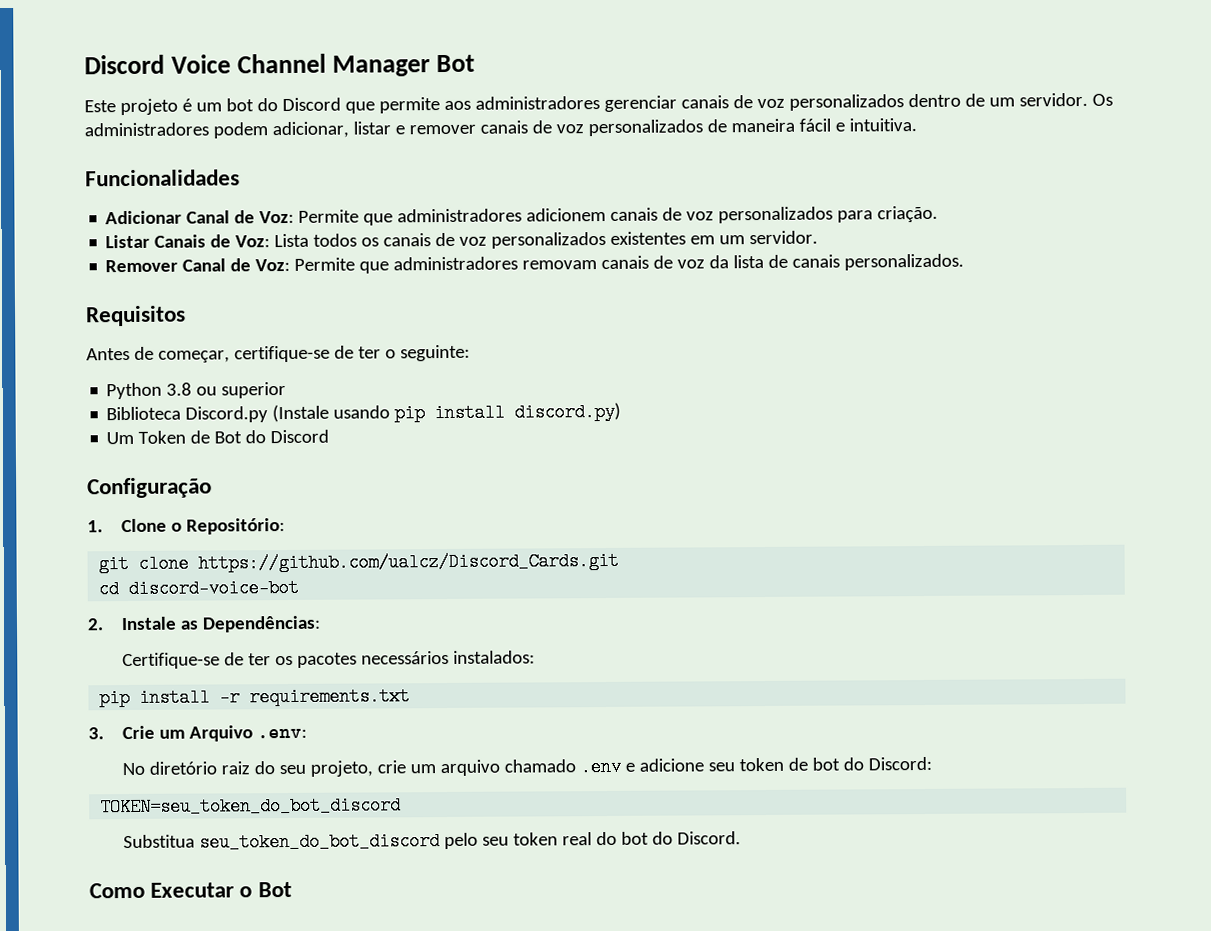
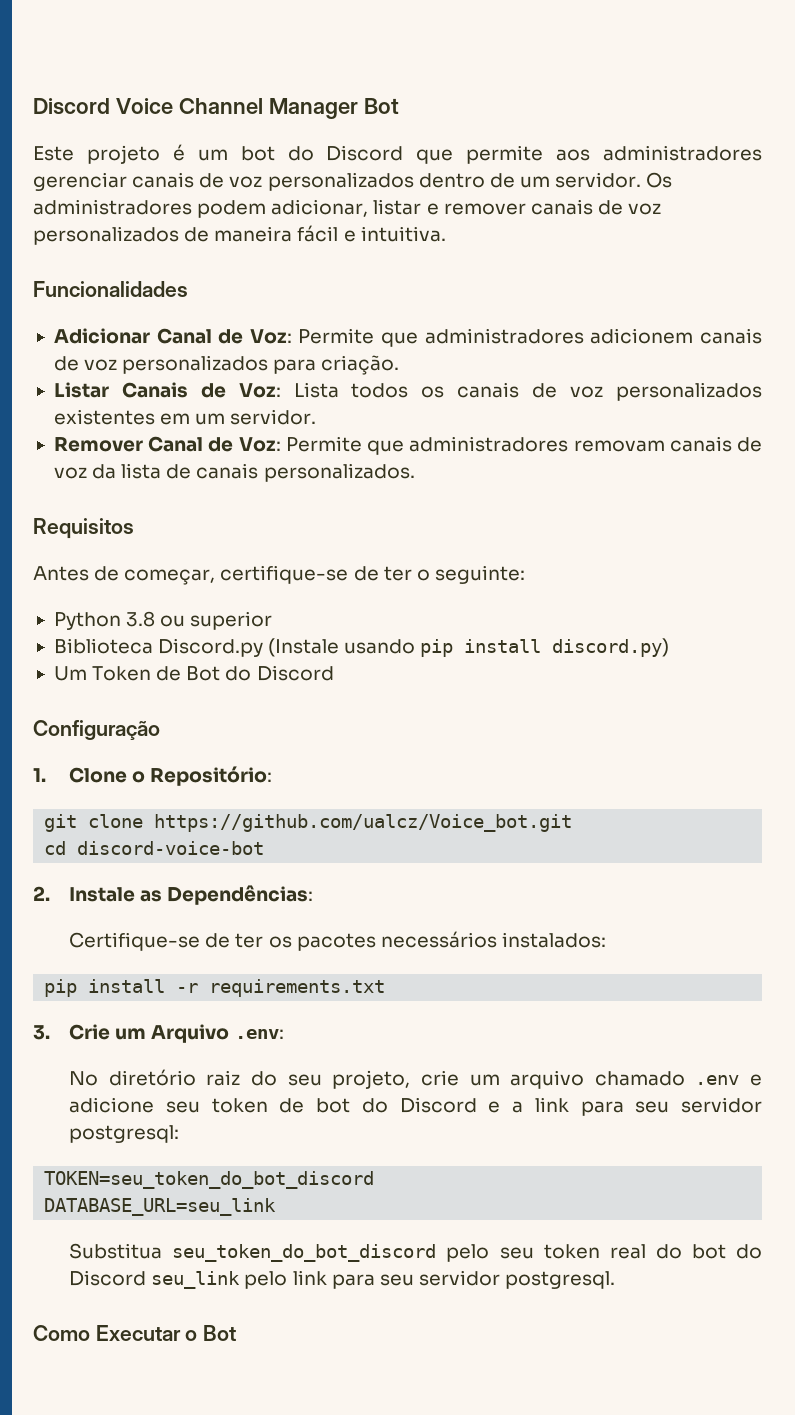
- git clone https://github.com/ualcz/Discord_Cards.git
+ git clone https://github.com/ualcz/Voice_bot.git
- No diretório raiz do seu projeto, crie um arquivo chamado .env e adicione seu token de bot do Discord:
+ No diretório raiz do seu projeto, crie um arquivo chamado .env e adicione seu token de bot do Discord e a link para seu servidor postgresql:
+ DATABASE_URL=seu_link
- Substitua seu_token_do_bot_discord pelo seu token real do bot do Discord.
+ Substitua seu_token_do_bot_discord pelo seu token real do bot do Discord seu_link pelo link para seu servidor postgresql.

